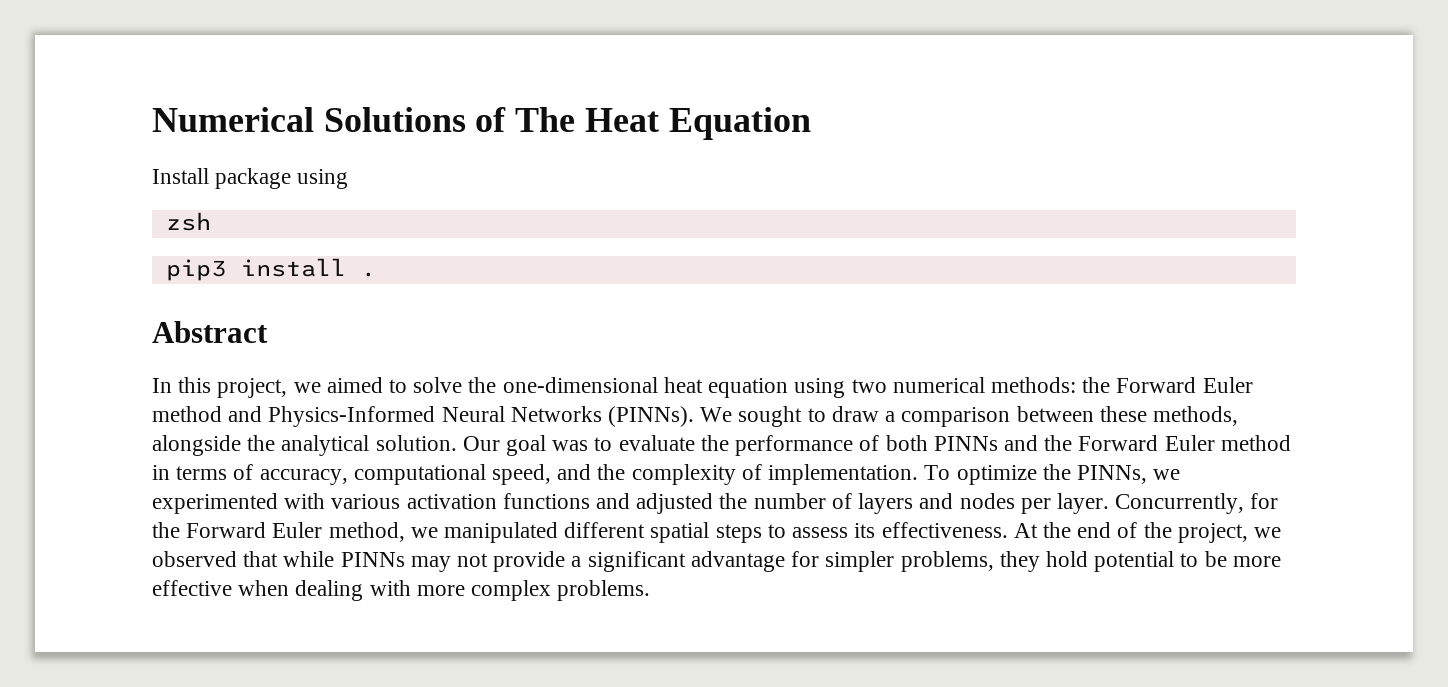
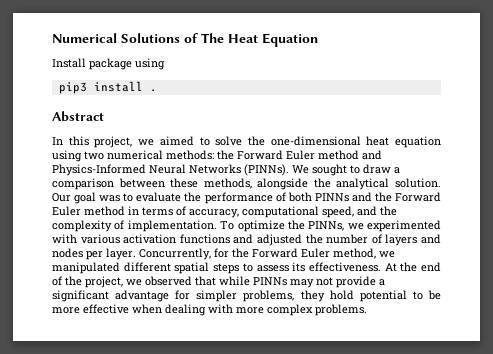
- zsh

